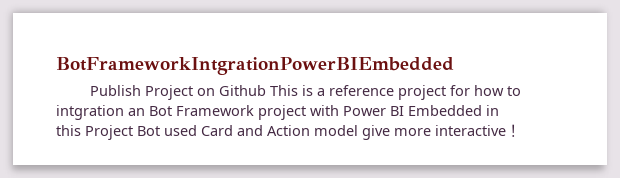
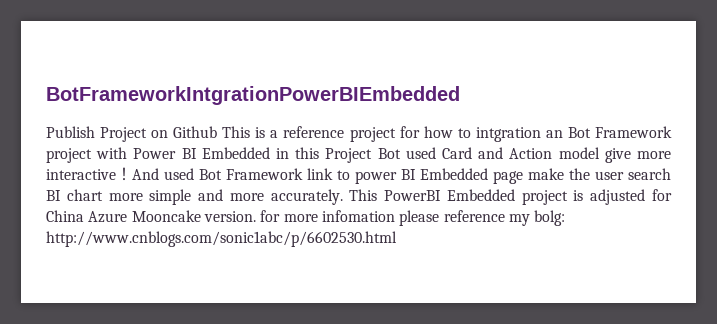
+ And used Bot Framework link to power BI Embedded page make the user search BI chart more simple and more accurately. This PowerBI Embedded project is adjusted for China Azure Mooncake version. for more infomation please reference my bolg: http://www.cnblogs.com/sonic1abc/p/6602530.html

